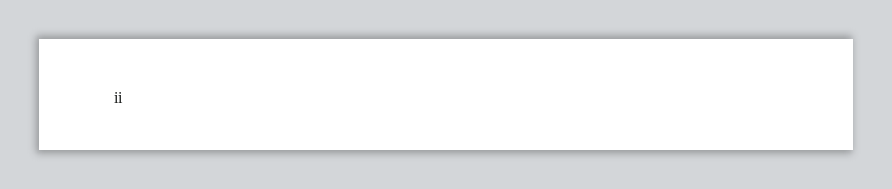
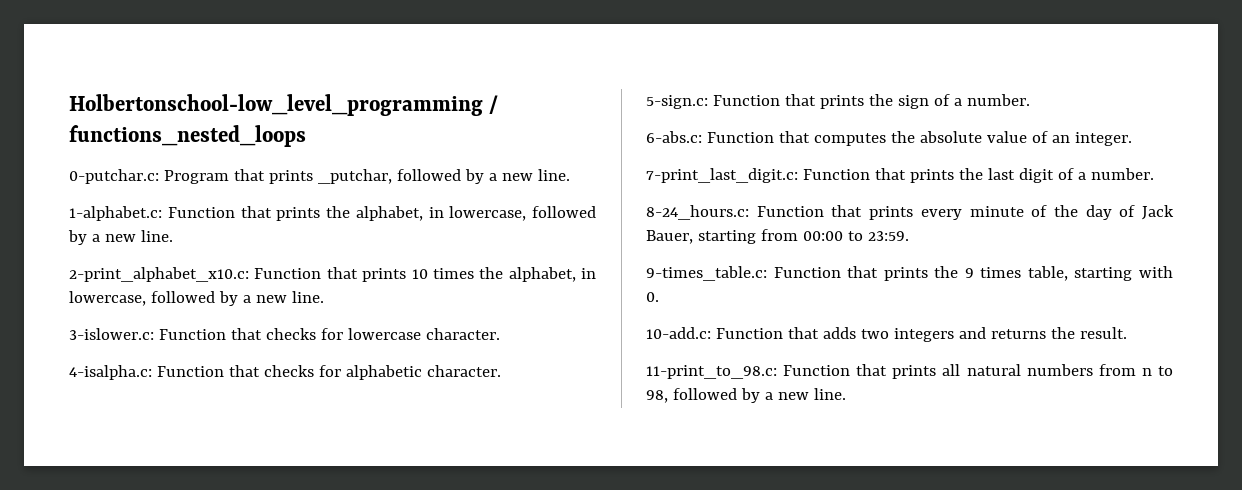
- ii
+ Holbertonschool-low_level_programming / functions_nested_loops
+ 0-putchar.c: Program that prints _putchar, followed by a new line.
+ 1-alphabet.c: Function that prints the alphabet, in lowercase, followed by a new line.
+ 2-print_alphabet_x10.c: Function that prints 10 times the alphabet, in lowercase, followed by a new line.
+ 3-islower.c: Function that checks for lowercase character.
+ 4-isalpha.c: Function that checks for alphabetic character.
+ 5-sign.c: Function that prints the sign of a number.
+ 6-abs.c: Function that computes the absolute value of an integer.
+ 7-print_last_digit.c: Function that prints the last digit of a number.
+ 8-24_hours.c: Function that prints every minute of the day of Jack Bauer, starting from 00:00 to 23:59.
+ 9-times_table.c: Function that prints the 9 times table, starting with 0.
+ 10-add.c: Function that adds two integers and returns the result.
+ 11-print_to_98.c: Function that prints all natural numbers from n to 98, followed by a new line.

